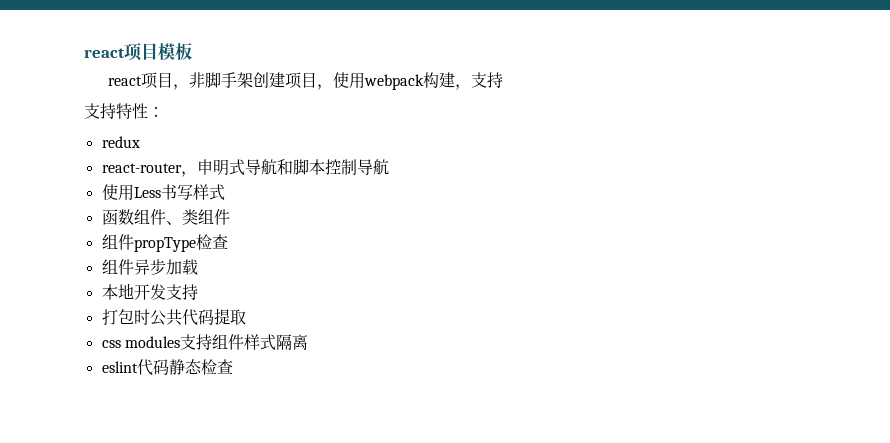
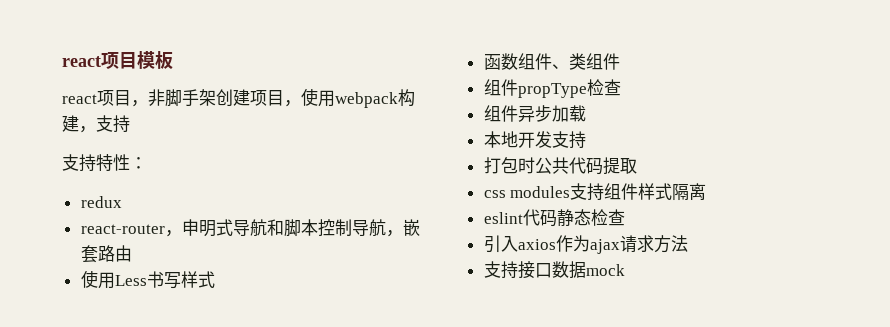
- react-router，申明式导航和脚本控制导航
+ react-router，申明式导航和脚本控制导航，嵌套路由
+ 引入axios作为ajax请求方法
+ 支持接口数据mock

